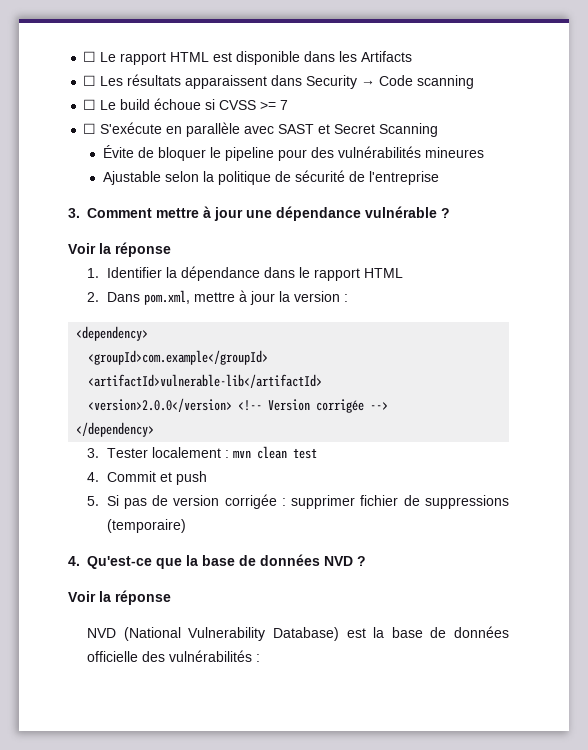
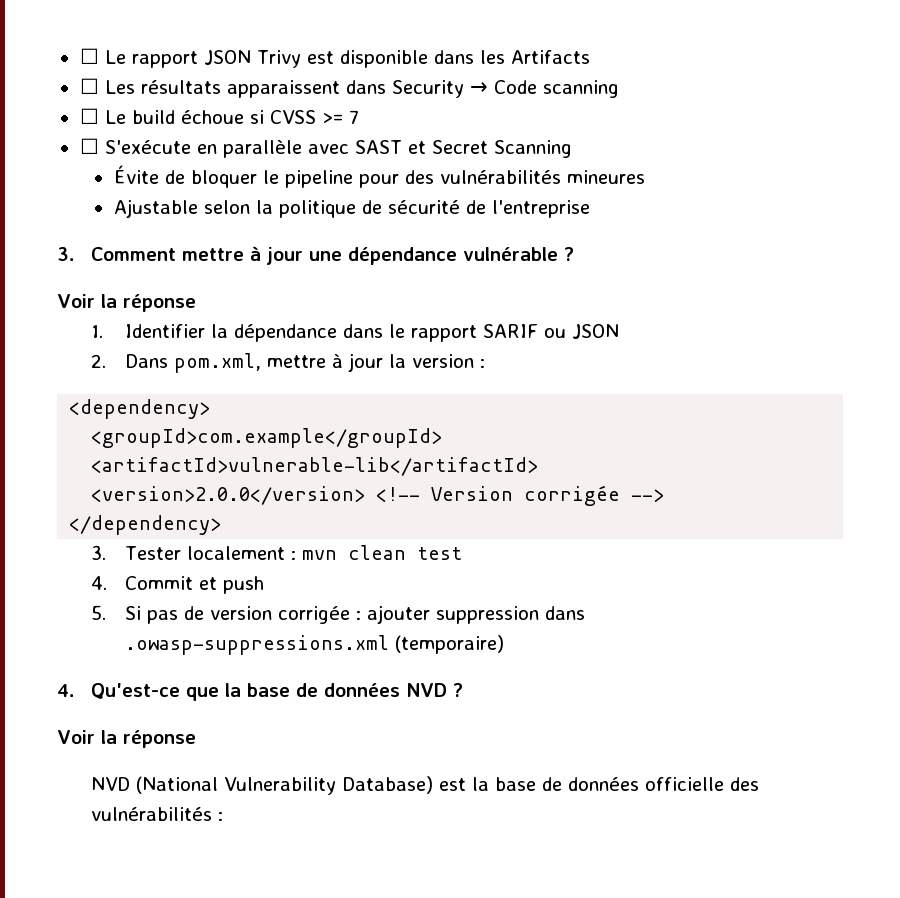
- ☐ Le rapport HTML est disponible dans les Artifacts
+ ☐ Le rapport JSON Trivy est disponible dans les Artifacts
- 1. Identifier la dépendance dans le rapport HTML
+ 1. Identifier la dépendance dans le rapport SARIF ou JSON
- 5. Si pas de version corrigée : supprimer fichier de suppressions (temporaire)
+ 5. Si pas de version corrigée : ajouter suppression dans .owasp-suppressions.xml (temporaire)

